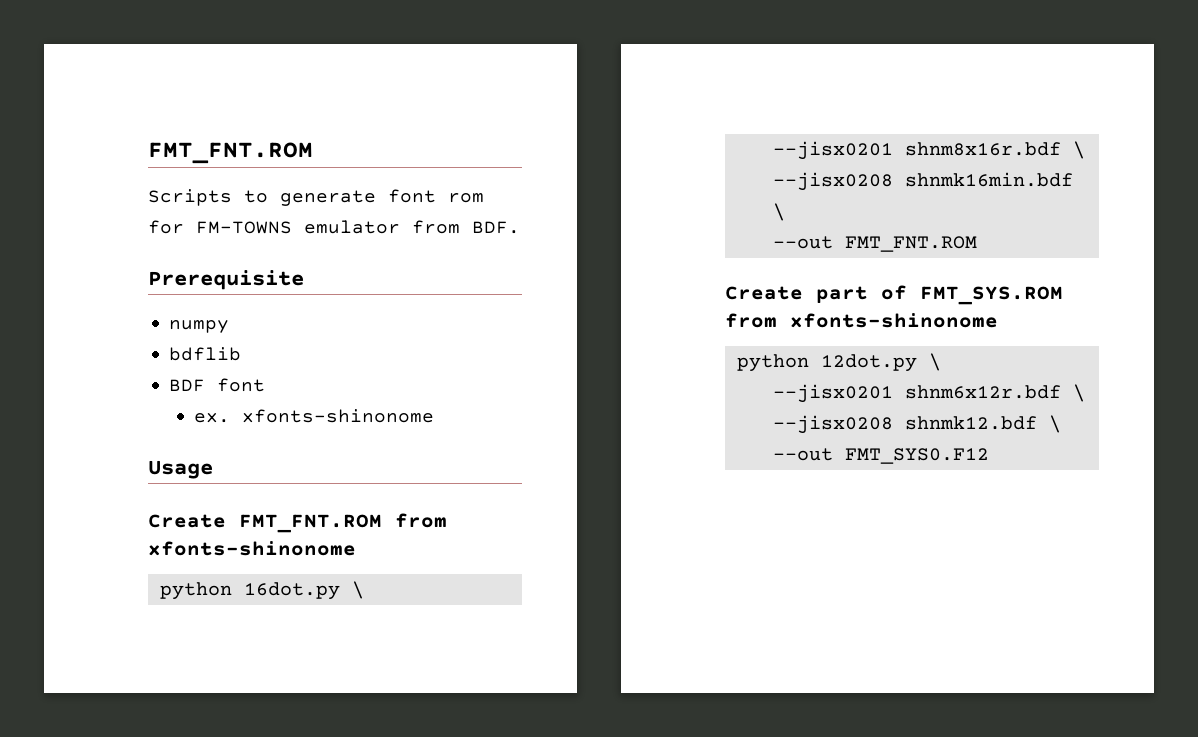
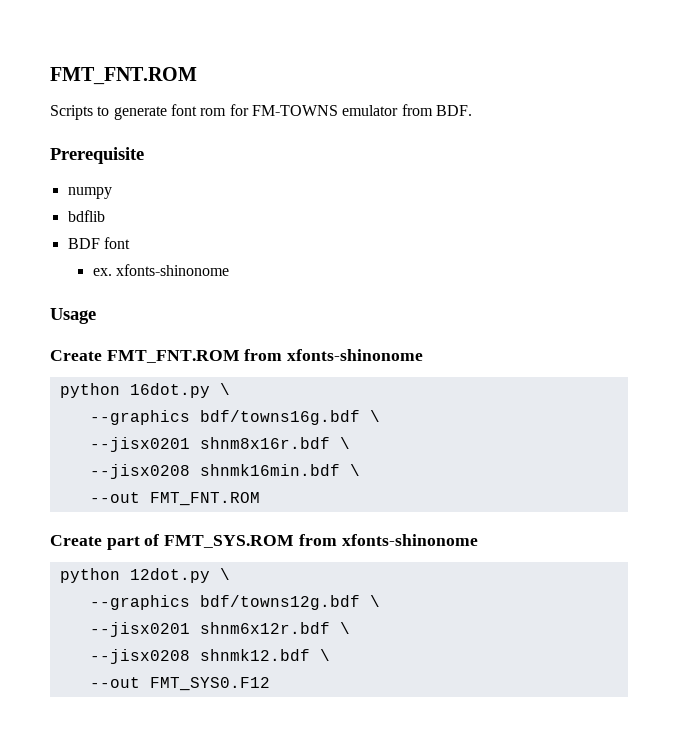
+ --graphics bdf/towns16g.bdf \
+ --graphics bdf/towns12g.bdf \

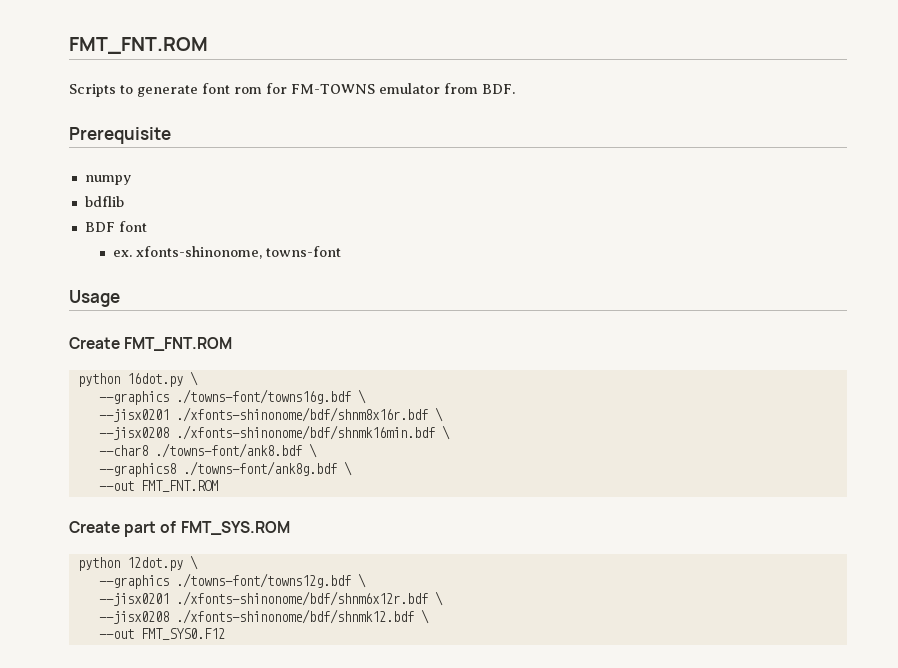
- ex. xfonts-shinonome
+ ex. xfonts-shinonome, towns-font
- Create FMT_FNT.ROM from xfonts-shinonome
+ Create FMT_FNT.ROM
- --graphics bdf/towns16g.bdf \
- --jisx0201 shnm8x16r.bdf \
- --jisx0208 shnmk16min.bdf \
+ --graphics ./towns-font/towns16g.bdf \
+ --jisx0201 ./xfonts-shinonome/bdf/shnm8x16r.bdf \
+ --jisx0208 ./xfonts-shinonome/bdf/shnmk16min.bdf \
+ --char8 ./towns-font/ank8.bdf \
+ --graphics8 ./towns-font/ank8g.bdf \
- Create part of FMT_SYS.ROM from xfonts-shinonome
+ Create part of FMT_SYS.ROM
- --graphics bdf/towns12g.bdf \
- --jisx0201 shnm6x12r.bdf \
- --jisx0208 shnmk12.bdf \
+ --graphics ./towns-font/towns12g.bdf \
+ --jisx0201 ./xfonts-shinonome/bdf/shnm6x12r.bdf \
+ --jisx0208 ./xfonts-shinonome/bdf/shnmk12.bdf \

